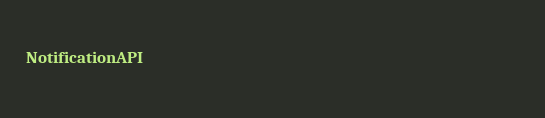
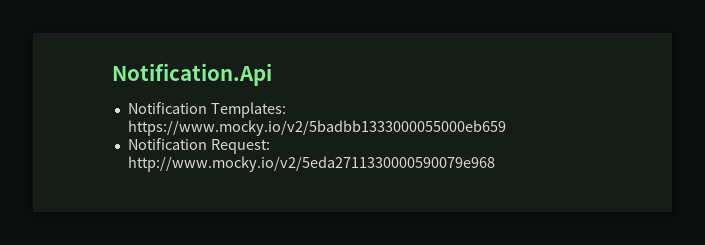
- NotificationAPI
+ Notification.Api
+ Notification Templates: https://www.mocky.io/v2/5badbb1333000055000eb659
+ Notification Request: http://www.mocky.io/v2/5eda2711330000590079e968

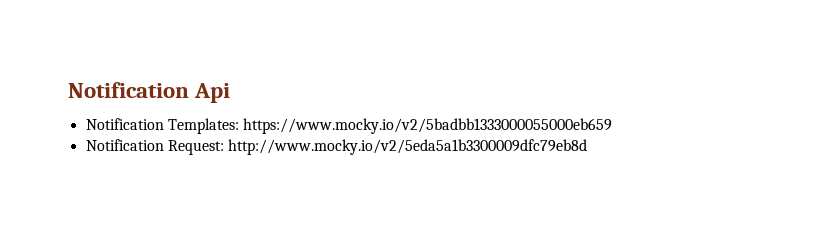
- Notification.Api
+ Notification Api
- Notification Request: http://www.mocky.io/v2/5eda2711330000590079e968
+ Notification Request: http://www.mocky.io/v2/5eda5a1b3300009dfc79eb8d

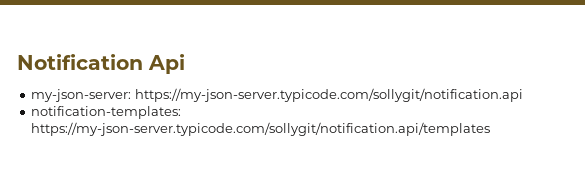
- Notification Templates: https://www.mocky.io/v2/5badbb1333000055000eb659
- Notification Request: http://www.mocky.io/v2/5eda5a1b3300009dfc79eb8d
+ my-json-server: https://my-json-server.typicode.com/sollygit/notification.api
+ notification-templates: https://my-json-server.typicode.com/sollygit/notification.api/templates

